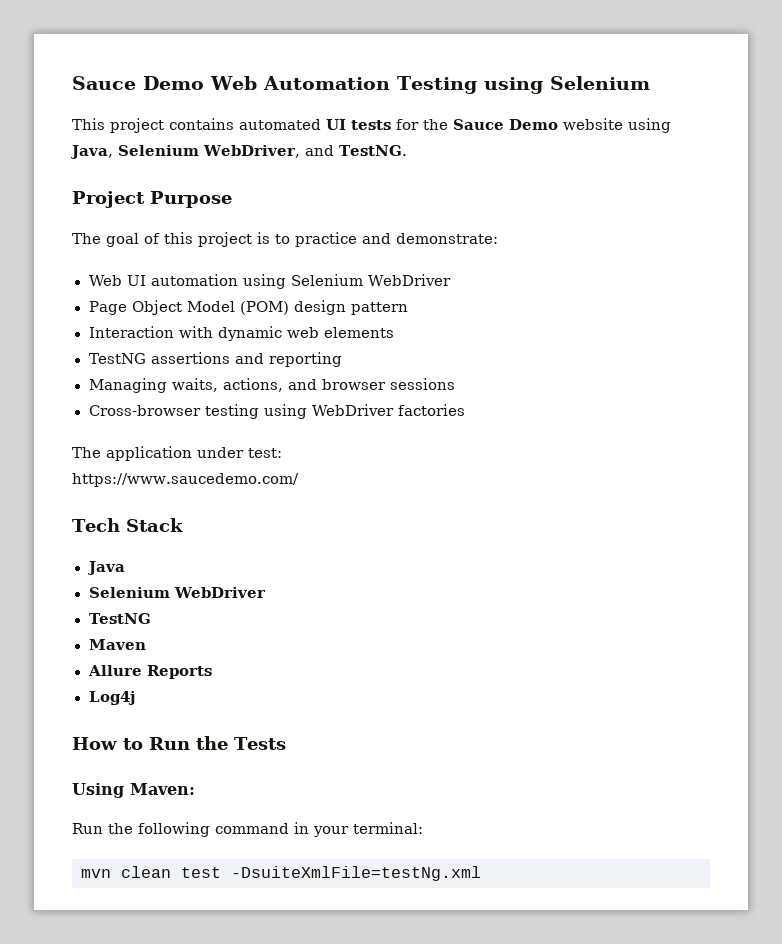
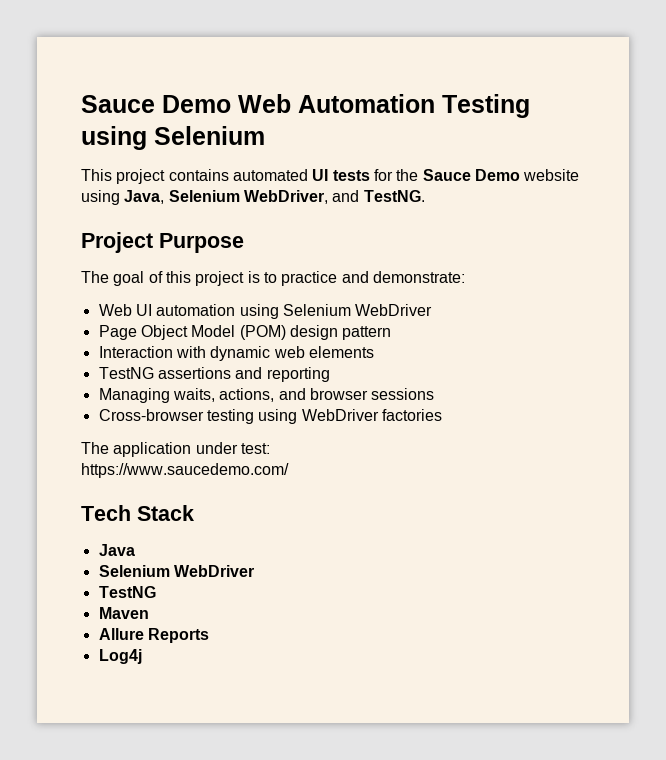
- How to Run the Tests
- Using Maven:
- Run the following command in your terminal:
- mvn clean test -DsuiteXmlFile=testNg.xml

